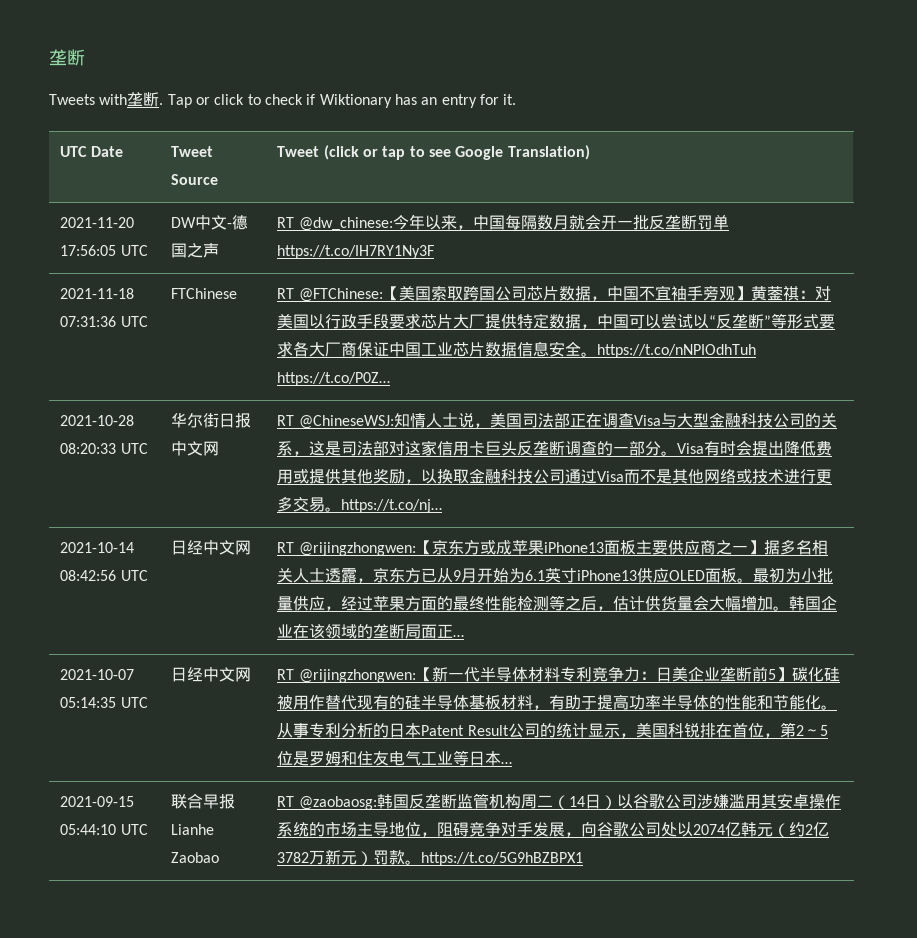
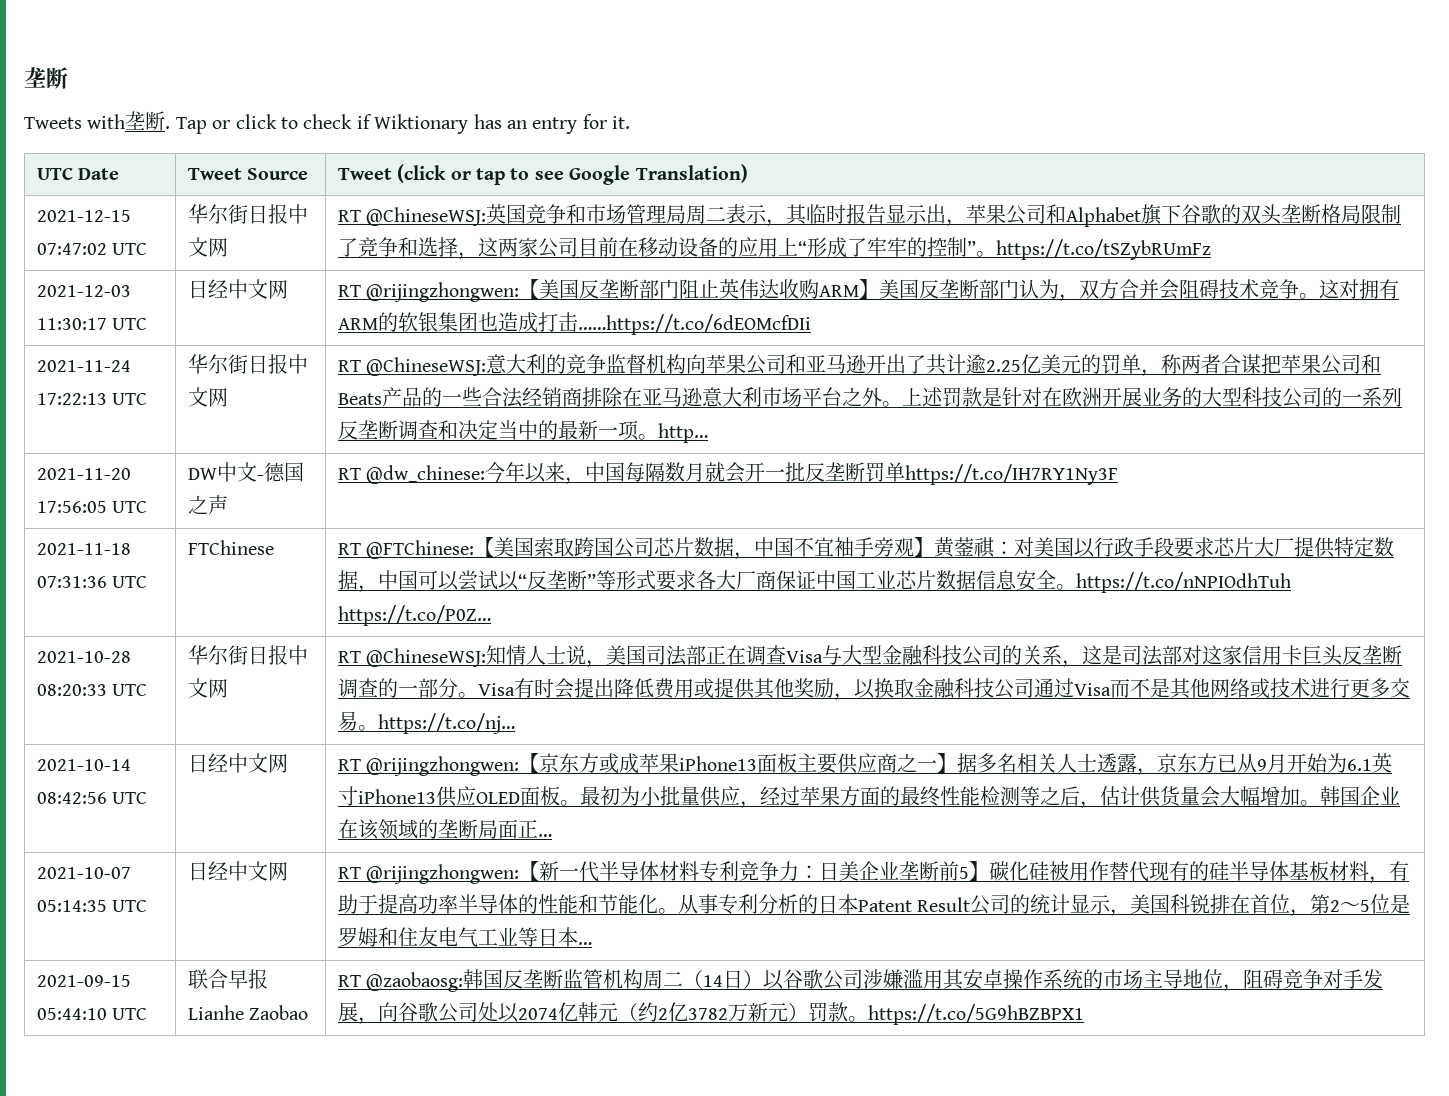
+ 2021-12-15 07:47:02 UTC | 华尔街日报中文网 | RT @ChineseWSJ:英国竞争和市场管理局周二表示，其临时报告显示出，苹果公司和Alphabet旗下谷歌的双头垄断格局限制了竞争和选择，这两家公司目前在移动设备的应用上“形成了牢牢的控制”。https://t.co/tSZybRUmFz
+ 2021-12-03 11:30:17 UTC | 日经中文网 | RT @rijingzhongwen:【美国反垄断部门阻止英伟达收购ARM】美国反垄断部门认为，双方合并会阻碍技术竞争。这对拥有ARM的软银集团也造成打击……https://t.co/6dEOMcfDIi
+ 2021-11-24 17:22:13 UTC | 华尔街日报中文网 | RT @ChineseWSJ:意大利的竞争监督机构向苹果公司和亚马逊开出了共计逾2.25亿美元的罚单，称两者合谋把苹果公司和Beats产品的一些合法经销商排除在亚马逊意大利市场平台之外。上述罚款是针对在欧洲开展业务的大型科技公司的一系列反垄断调查和决定当中的最新一项。http…

